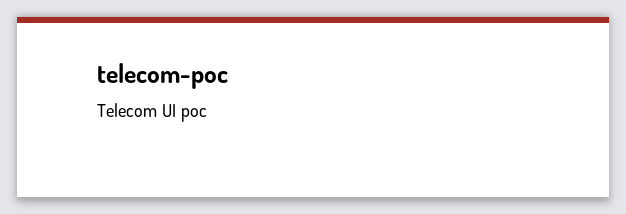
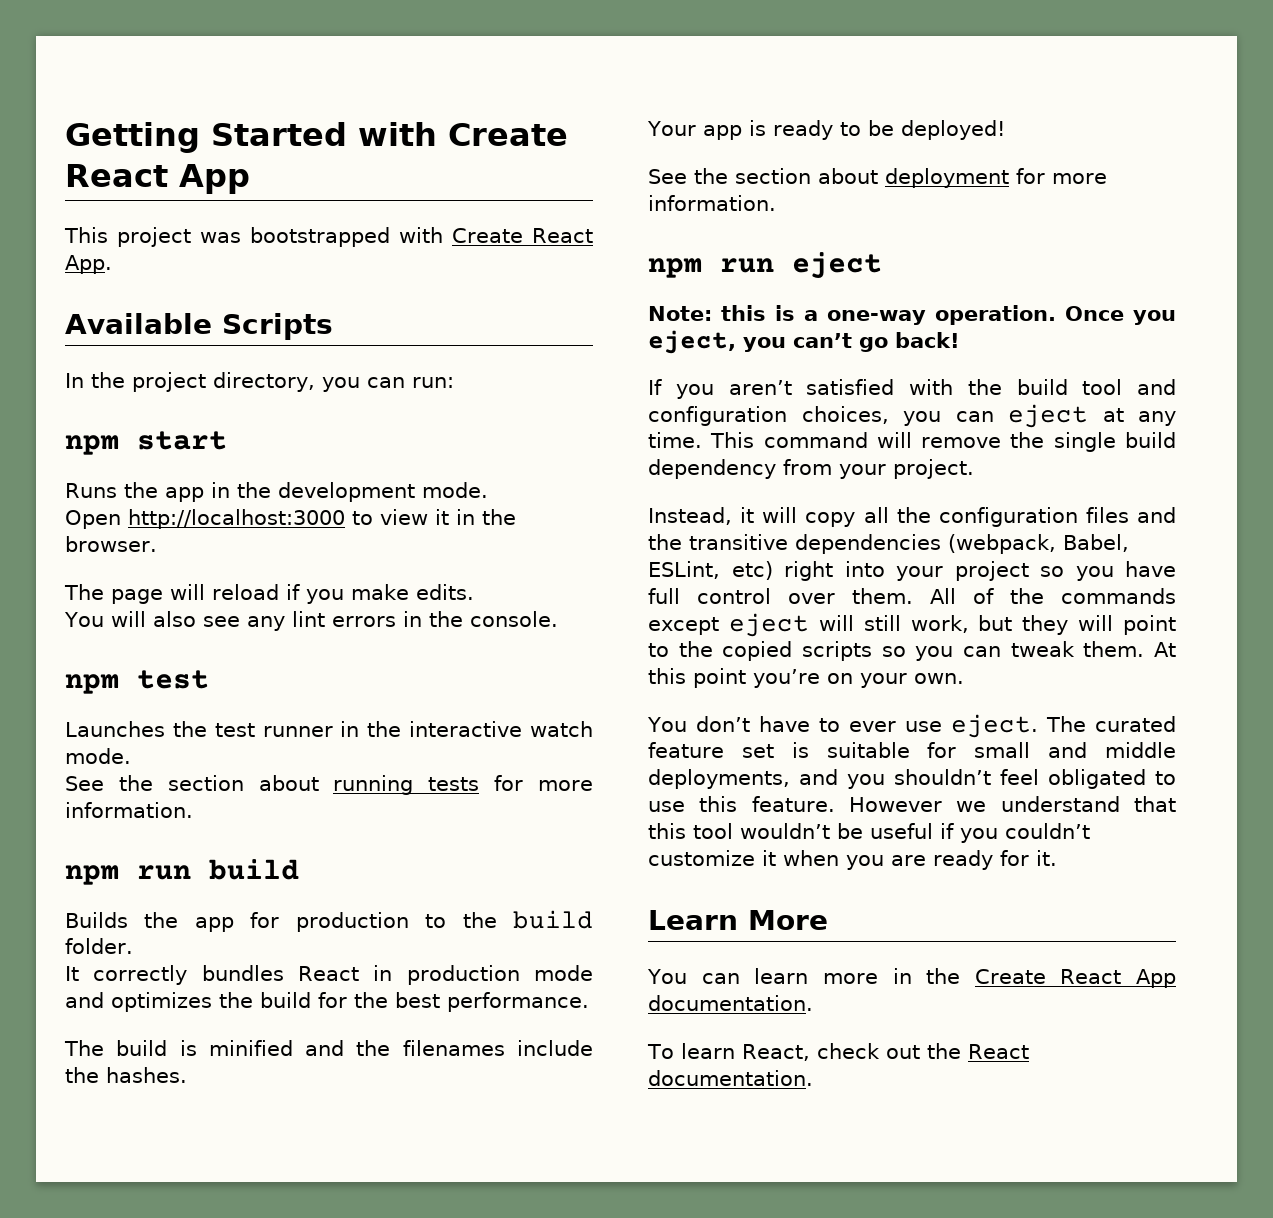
- telecom-poc
- Telecom UI poc
+ Getting Started with Create React App
+ This project was bootstrapped with Create React App.
+ Available Scripts
+ In the project directory, you can run:
+ npm start
+ Runs the app in the development mode.
+ Open http://localhost:3000 to view it in the browser.
+ The page will reload if you make edits.
+ You will also see any lint errors in the console.
+ npm test
+ Launches the test runner in the interactive watch mode.
+ See the section about running tests for more information.
+ npm run build
+ Builds the app for production to the build folder.
+ It correctly bundles React in production mode and optimizes the build for the best performance.
+ The build is minified and the filenames include the hashes.
+ Your app is ready to be deployed!
+ See the section about deployment for more information.
+ npm run eject
+ Note: this is a one-way operation. Once you eject, you can’t go back!
+ If you aren’t satisfied with the build tool and configuration choices, you can eject at any time. This command will remove the single build dependency from your project.
+ Instead, it will copy all the configuration files and the transitive dependencies (webpack, Babel, ESLint, etc) right into your project so you have full control over them. All of the commands except eject will still work, but they will point to the copied scripts so you can tweak them. At this point you’re on your own.
+ You don’t have to ever use eject. The curated feature set is suitable for small and middle deployments, and you shouldn’t feel obligated to use this feature. However we understand that this tool wouldn’t be useful if you couldn’t customize it when you are ready for it.
+ Learn More
+ You can learn more in the Create React App documentation.
+ To learn React, check out the React documentation.

